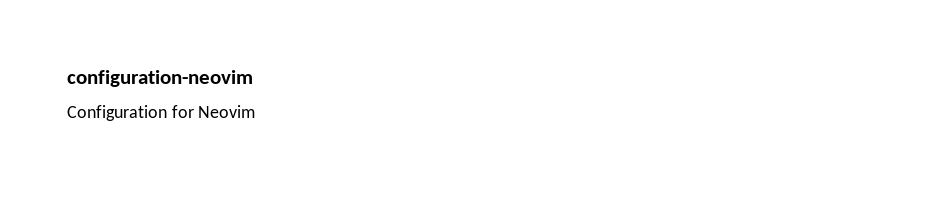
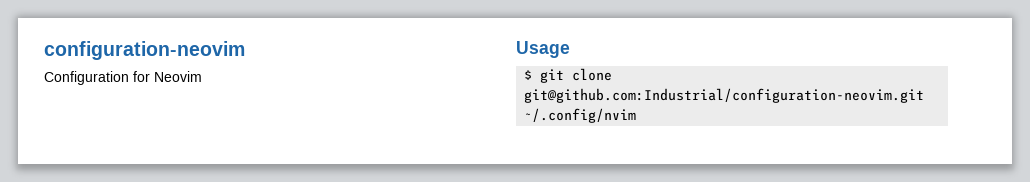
+ Usage
+ $ git clone git@github.com:Industrial/configuration-neovim.git ~/.config/nvim

